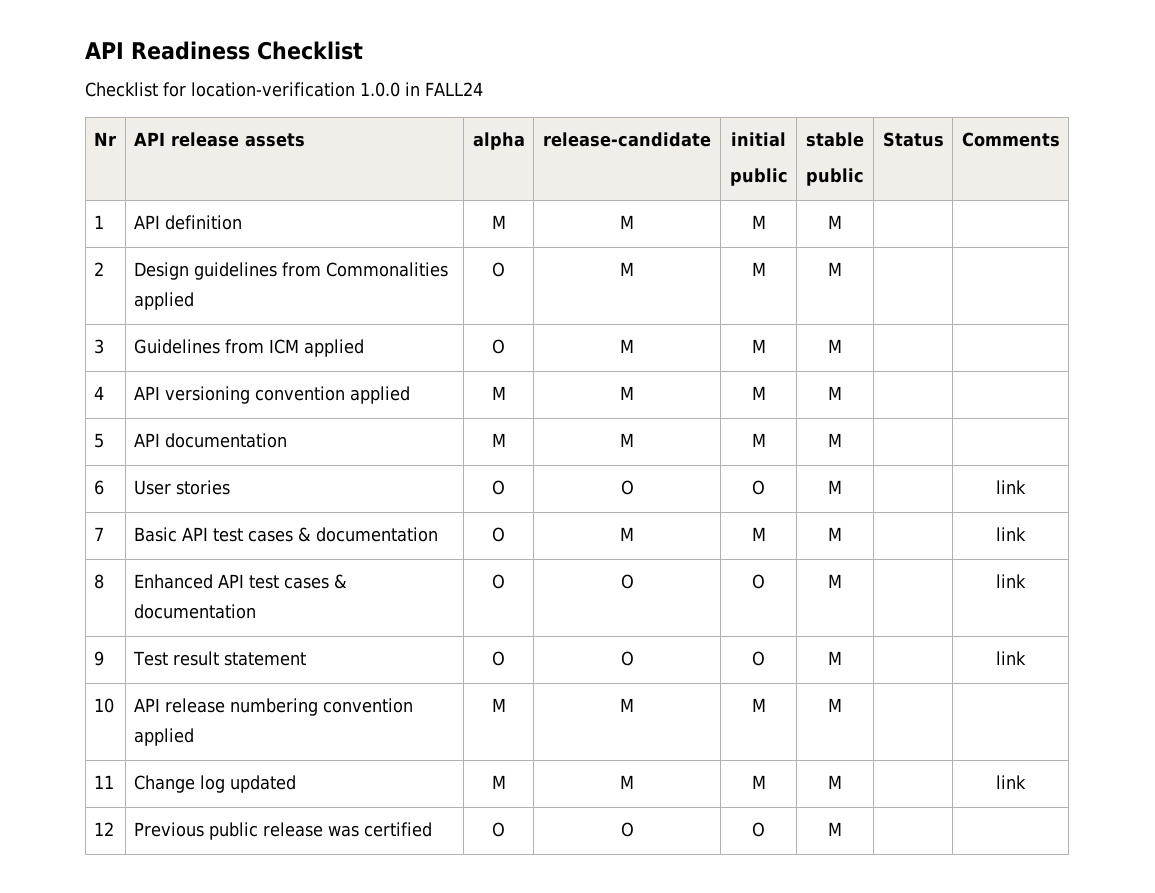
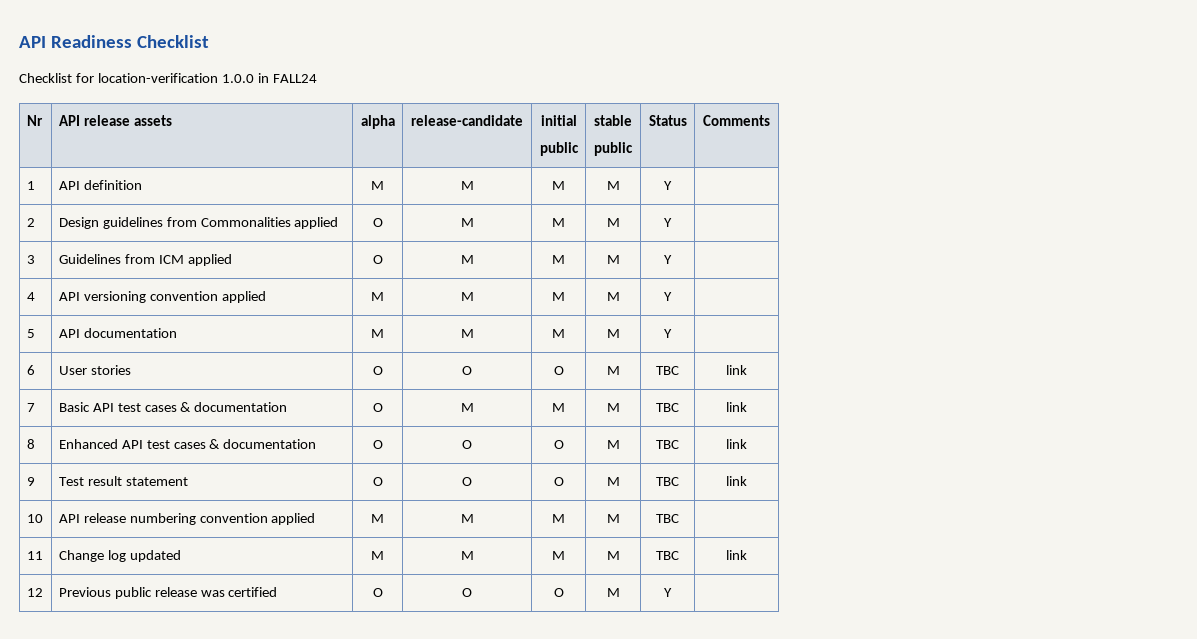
- 1 | API definition | M | M | M | M | |
+ 1 | API definition | M | M | M | M | Y |
- 2 | Design guidelines from Commonalities applied | O | M | M | M | |
+ 2 | Design guidelines from Commonalities applied | O | M | M | M | Y |
- 3 | Guidelines from ICM applied | O | M | M | M | |
+ 3 | Guidelines from ICM applied | O | M | M | M | Y |
- 4 | API versioning convention applied | M | M | M | M | |
+ 4 | API versioning convention applied | M | M | M | M | Y |
- 5 | API documentation | M | M | M | M | |
+ 5 | API documentation | M | M | M | M | Y |
- 6 | User stories | O | O | O | M | | link
+ 6 | User stories | O | O | O | M | TBC | link
- 7 | Basic API test cases & documentation | O | M | M | M | | link
+ 7 | Basic API test cases & documentation | O | M | M | M | TBC | link
- 8 | Enhanced API test cases & documentation | O | O | O | M | | link
+ 8 | Enhanced API test cases & documentation | O | O | O | M | TBC | link
- 9 | Test result statement | O | O | O | M | | link
+ 9 | Test result statement | O | O | O | M | TBC | link
- 10 | API release numbering convention applied | M | M | M | M | |
+ 10 | API release numbering convention applied | M | M | M | M | TBC |
- 11 | Change log updated | M | M | M | M | | link
+ 11 | Change log updated | M | M | M | M | TBC | link
- 12 | Previous public release was certified | O | O | O | M | |
+ 12 | Previous public release was certified | O | O | O | M | Y |

